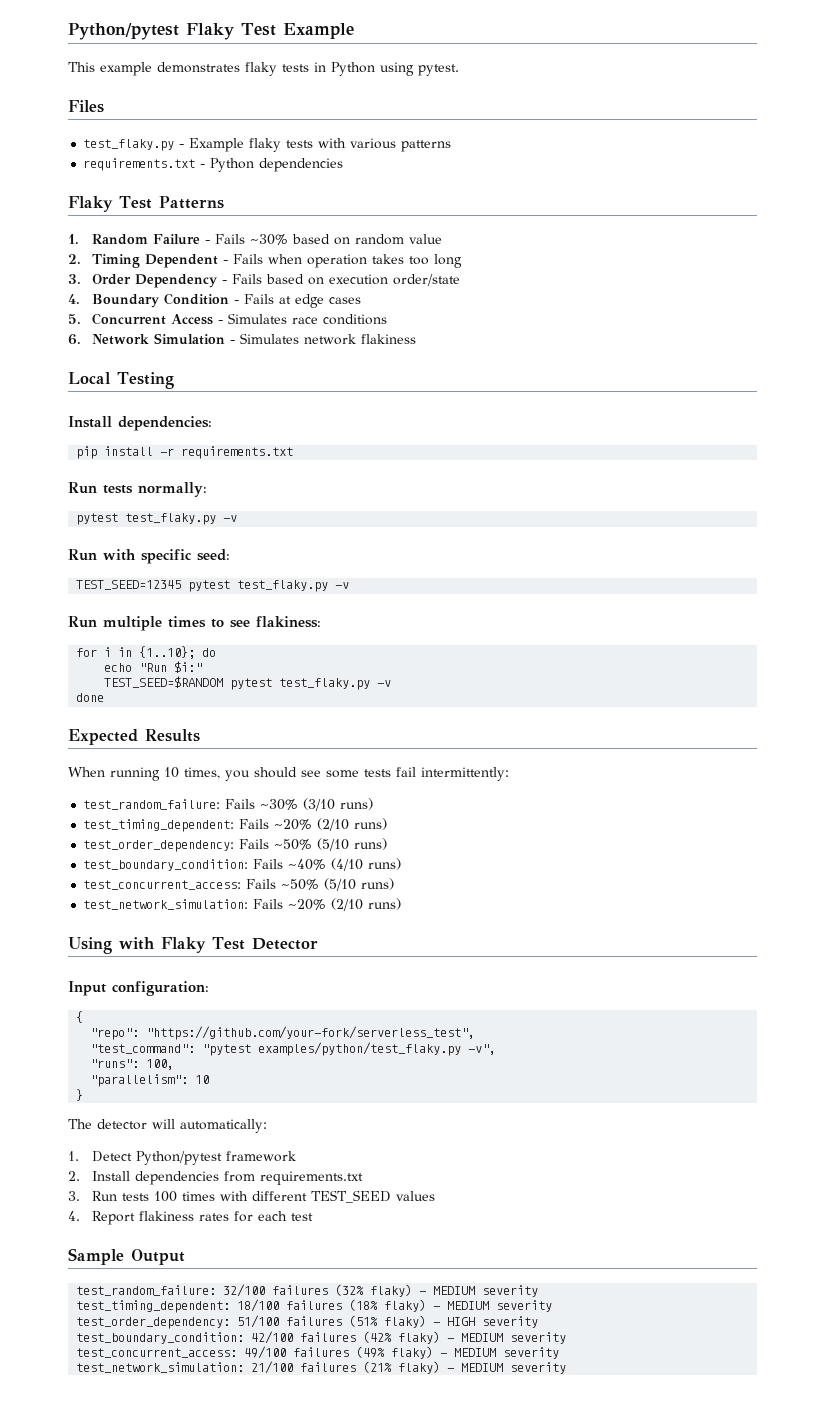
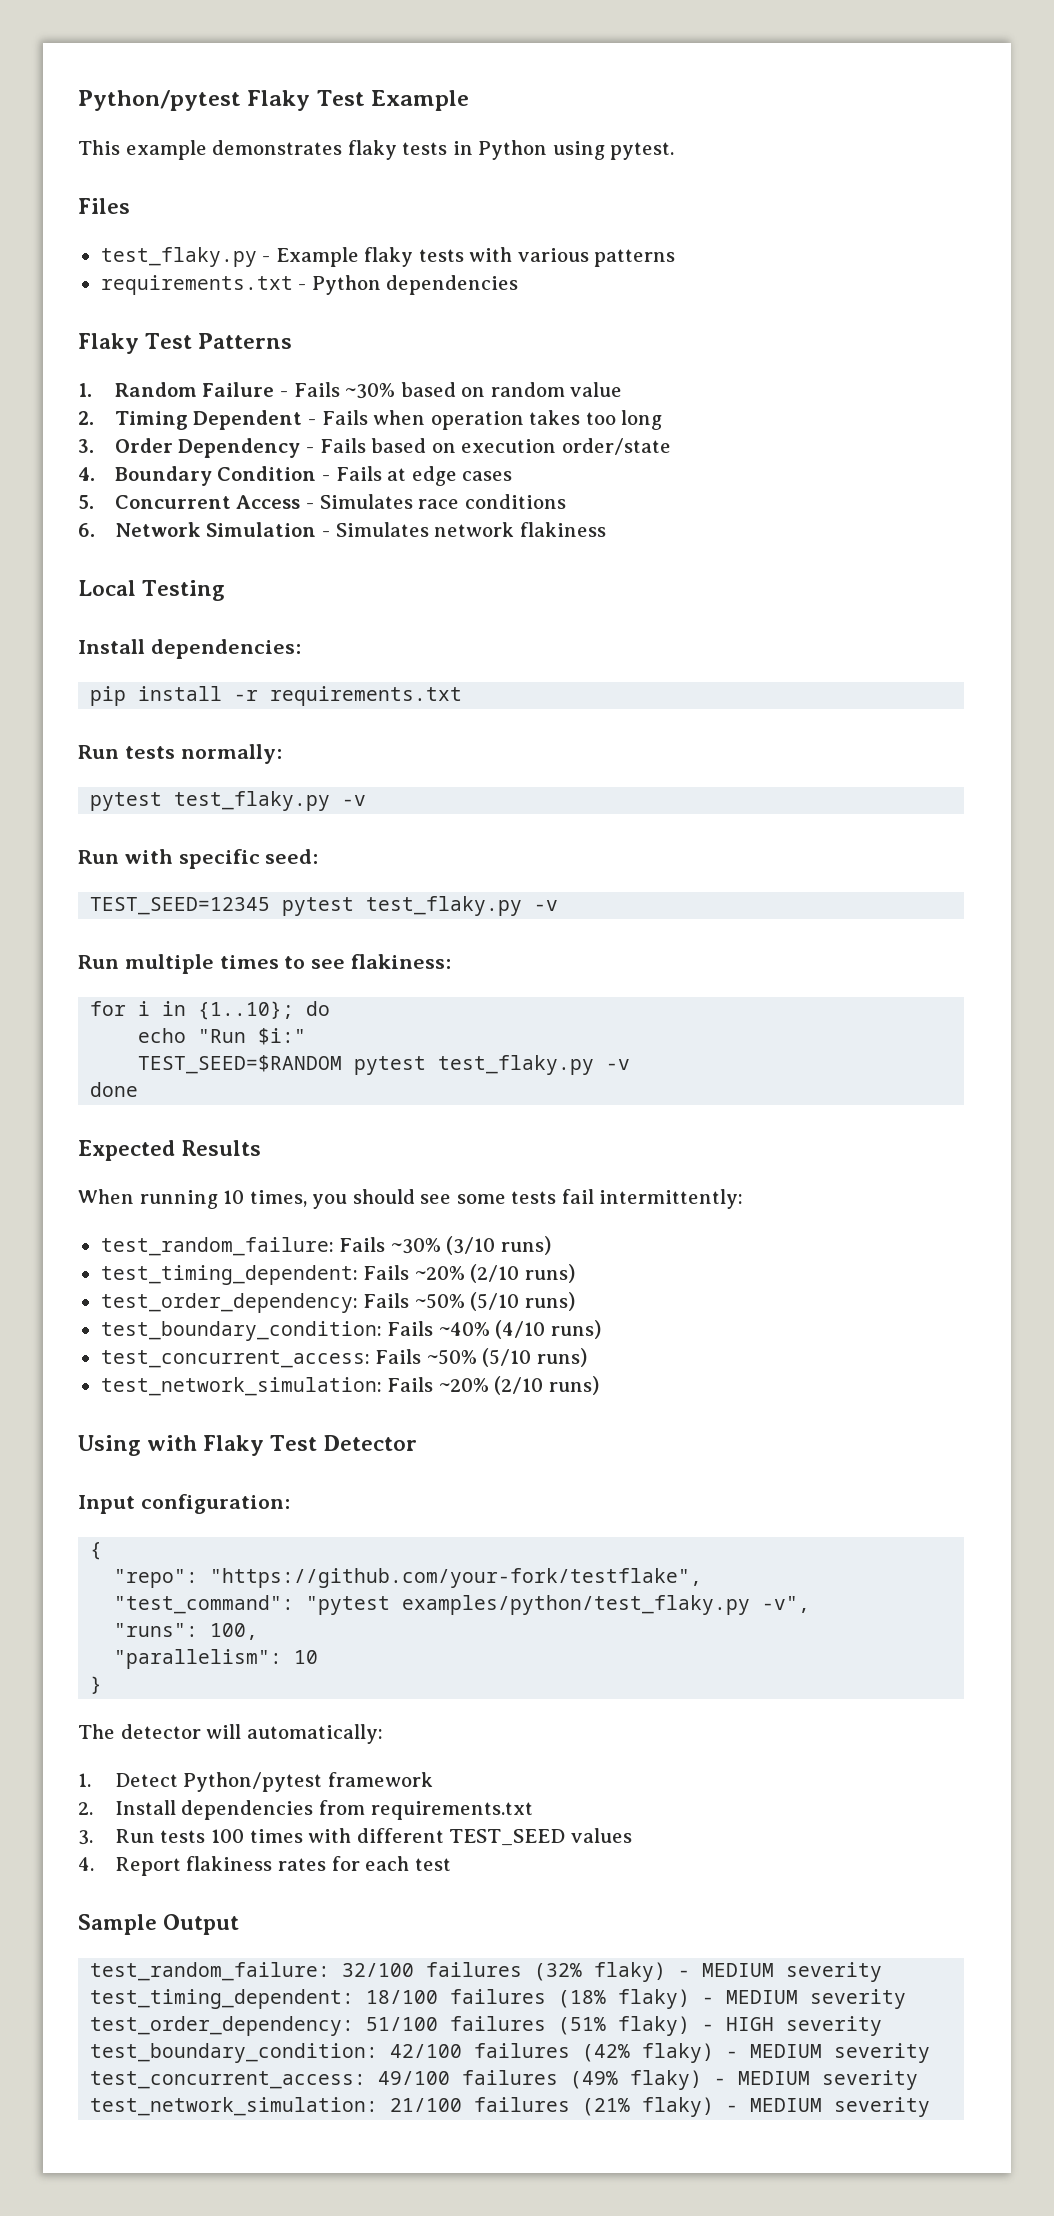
- "repo": "https://github.com/your-fork/serverless_test",
+ "repo": "https://github.com/your-fork/testflake",

